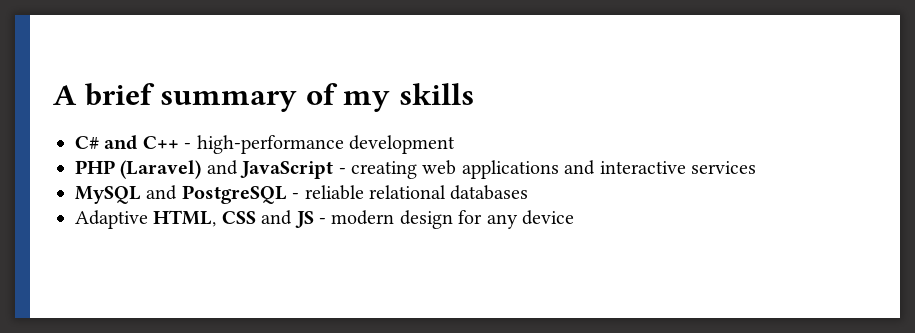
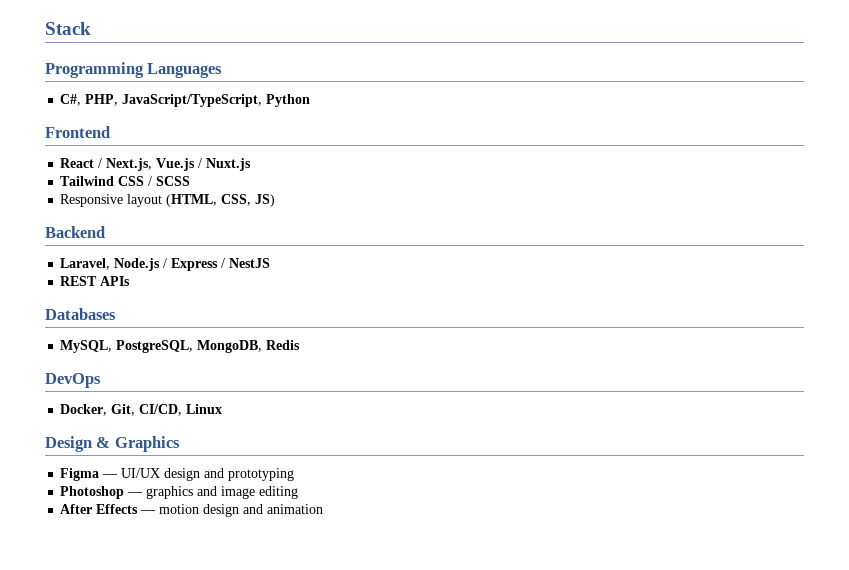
- A brief summary of my skills
- C# and C++ - high-performance development
- PHP (Laravel) and JavaScript - creating web applications and interactive services
- MySQL and PostgreSQL - reliable relational databases
- Adaptive HTML, CSS and JS - modern design for any device
+ Stack
+ Programming Languages
+ C#, PHP, JavaScript/TypeScript, Python
+ Frontend
+ React / Next.js, Vue.js / Nuxt.js
+ Tailwind CSS / SCSS
+ Responsive layout (HTML, CSS, JS)
+ Backend
+ Laravel, Node.js / Express / NestJS
+ REST APIs
+ Databases
+ MySQL, PostgreSQL, MongoDB, Redis
+ DevOps
+ Docker, Git, CI/CD, Linux
+ Design & Graphics
+ Figma — UI/UX design and prototyping
+ Photoshop — graphics and image editing
+ After Effects — motion design and animation

